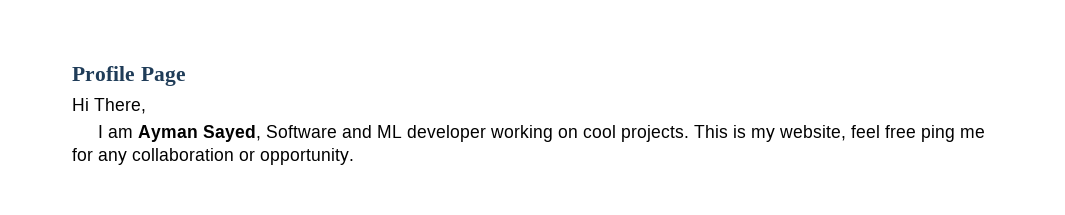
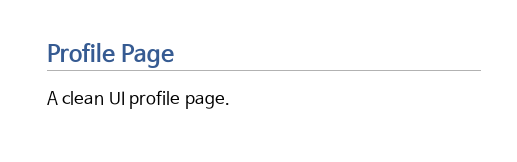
- Hi There,
- I am Ayman Sayed, Software and ML developer working on cool projects. This is my website, feel free ping me for any collaboration or opportunity.
+ A clean UI profile page.

